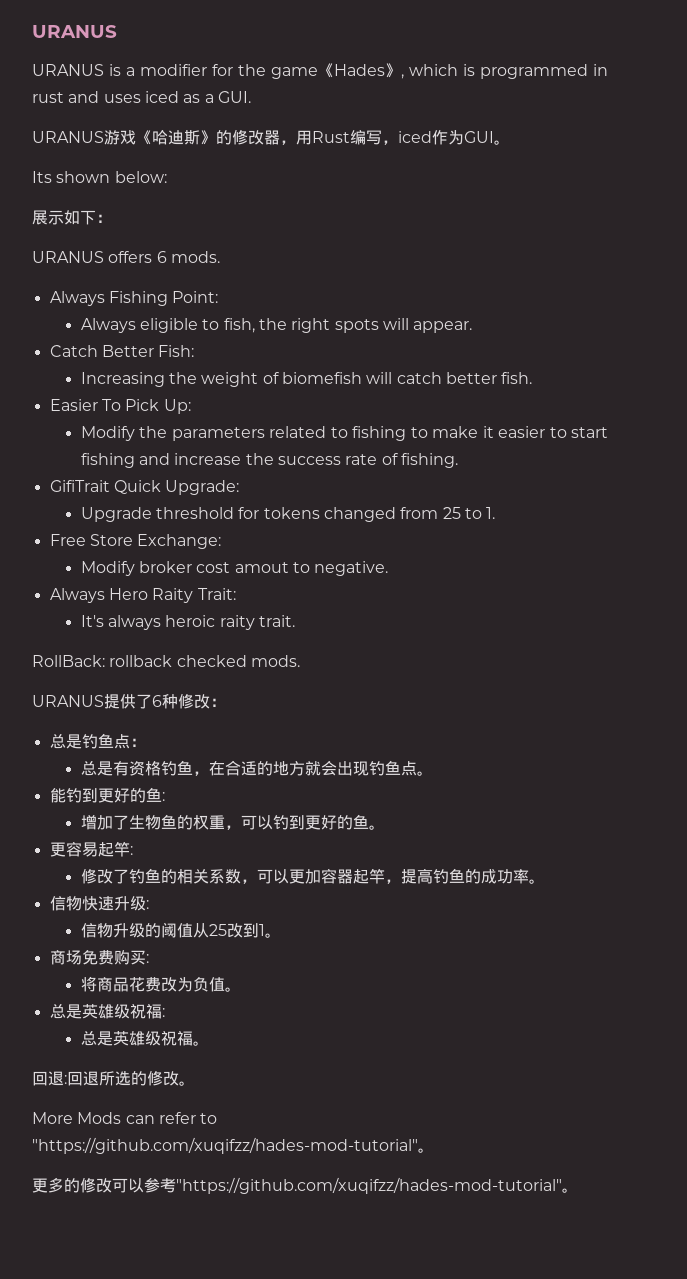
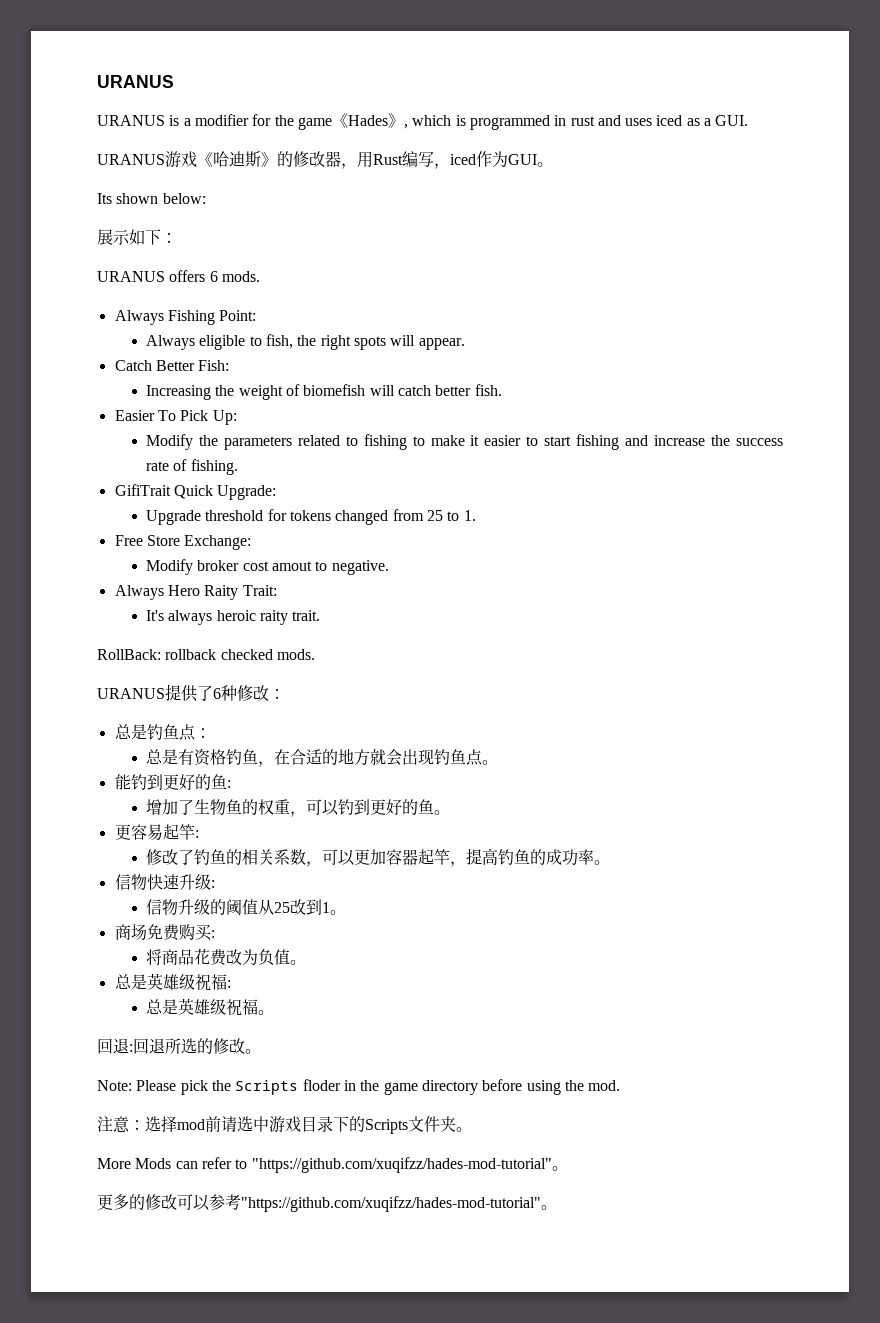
+ Note: Please pick the Scripts floder in the game directory before using the mod.
+ 注意：选择mod前请选中游戏目录下的Scripts文件夹。

